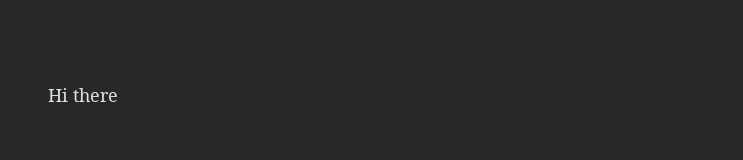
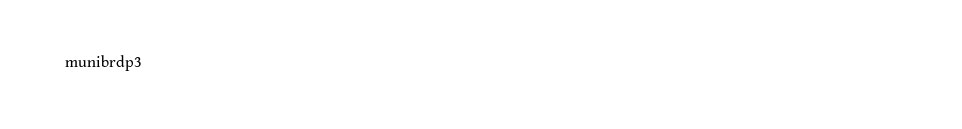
- Hi there
+ munibrdp3

